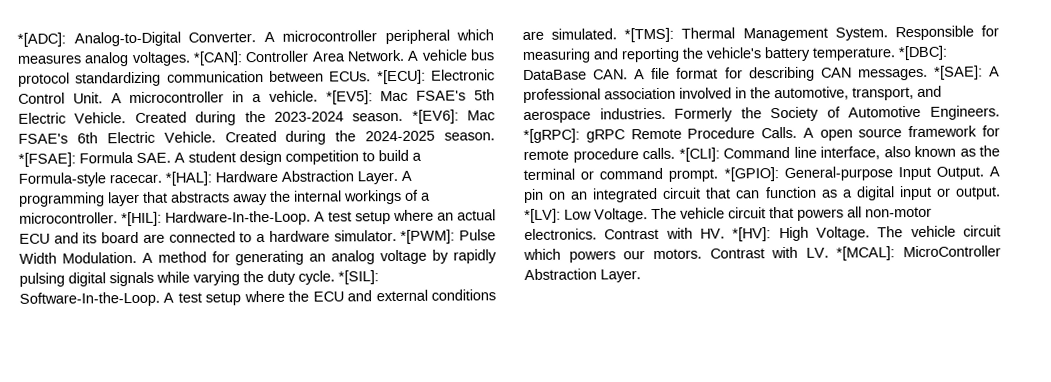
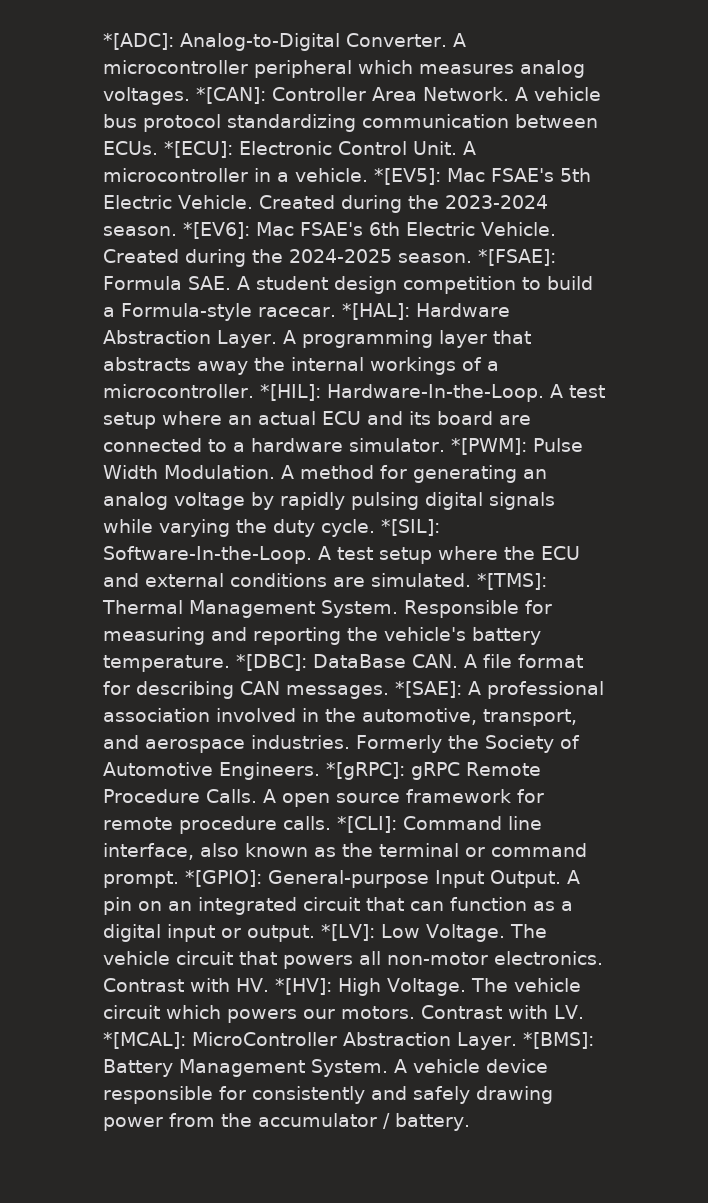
+ *[BMS]: Battery Management System. A vehicle device responsible for consistently and safely drawing power from the accumulator / battery.

